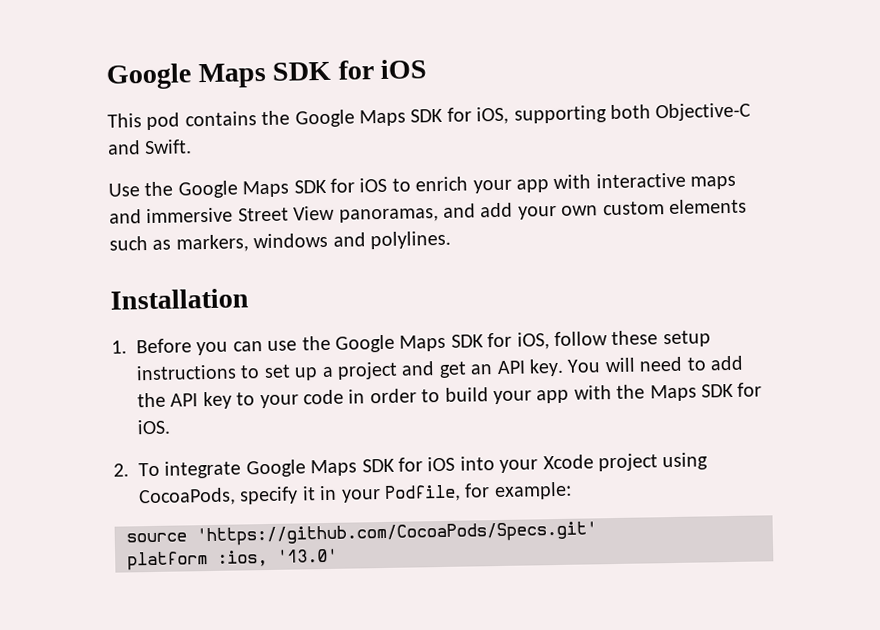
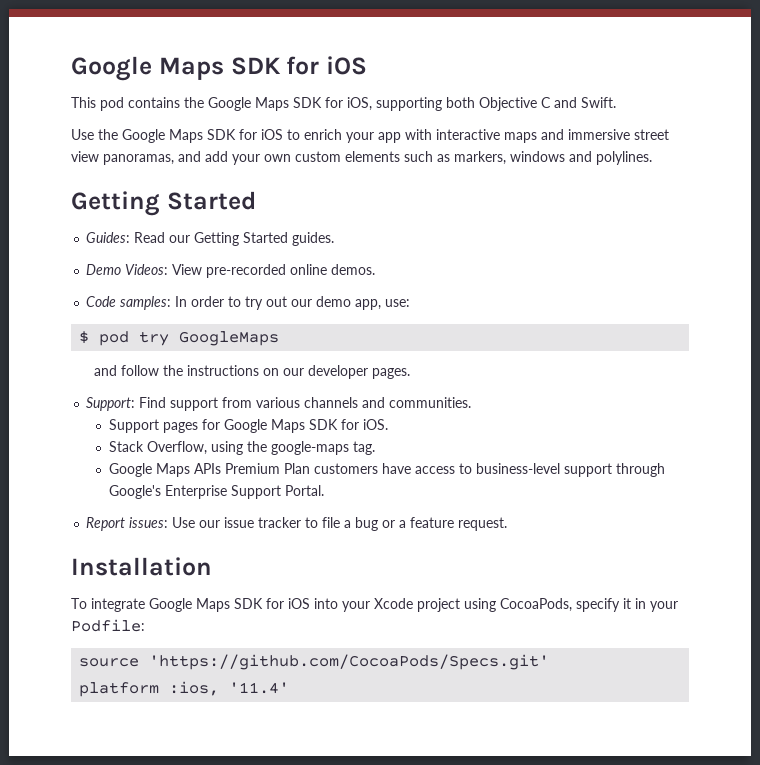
- This pod contains the Google Maps SDK for iOS, supporting both Objective-C and Swift.
+ This pod contains the Google Maps SDK for iOS, supporting both Objective C and Swift.
- Use the Google Maps SDK for iOS to enrich your app with interactive maps and immersive Street View panoramas, and add your own custom elements such as markers, windows and polylines.
+ Use the Google Maps SDK for iOS to enrich your app with interactive maps and immersive street view panoramas, and add your own custom elements such as markers, windows and polylines.
+ Getting Started
+ Guides: Read our Getting Started guides.
+ Demo Videos: View pre-recorded online demos.
+ Code samples: In order to try out our demo app, use:
+ $ pod try GoogleMaps
+ and follow the instructions on our developer pages.
+ Support: Find support from various channels and communities.
+ Support pages for Google Maps SDK for iOS.
+ Stack Overflow, using the google-maps tag.
+ Google Maps APIs Premium Plan customers have access to business-level support through Google's Enterprise Support Portal.
+ Report issues: Use our issue tracker to file a bug or a feature request.
  Installation
- 1. Before you can use the Google Maps SDK for iOS, follow these setup instructions to set up a project and get an API key. You will need to add the API key to your code in order to build your app with the Maps SDK for iOS.
- 2. To integrate Google Maps SDK for iOS into your Xcode project using CocoaPods, specify it in your Podfile, for example:
+ To integrate Google Maps SDK for iOS into your Xcode project using CocoaPods, specify it in your Podfile:
- platform :ios, '13.0'
+ platform :ios, '11.4'

